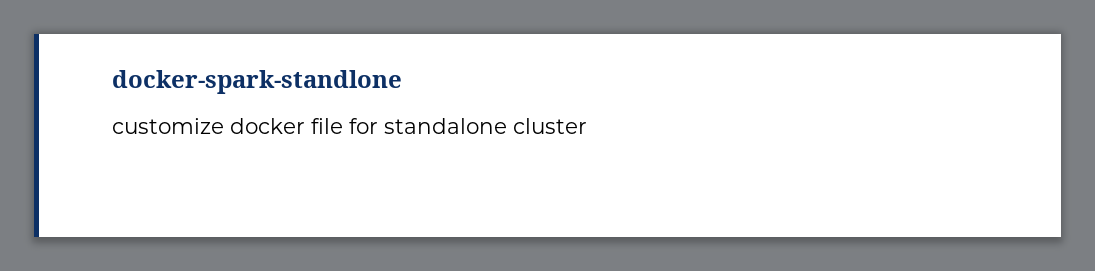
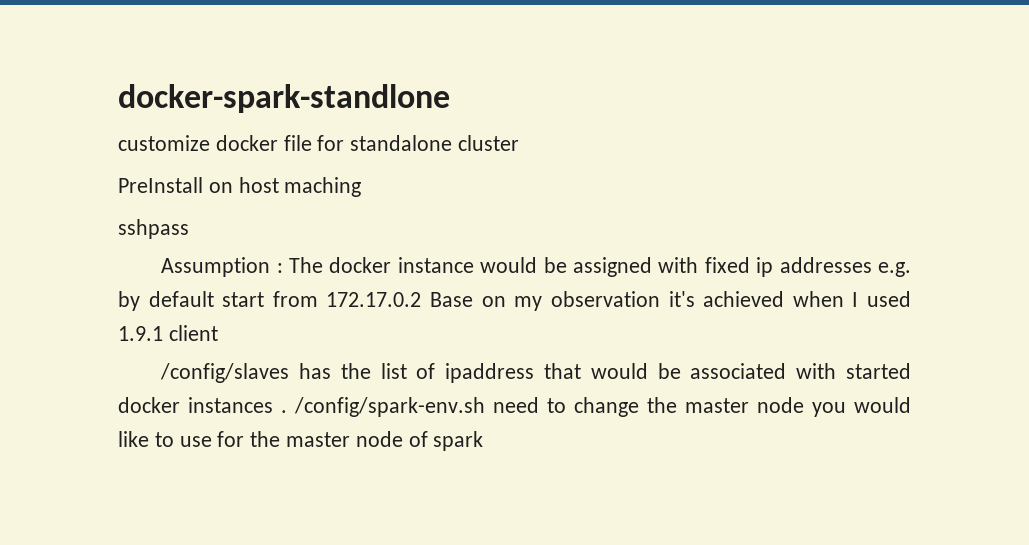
+ PreInstall on host maching
+ sshpass
+ Assumption : The docker instance would be assigned with fixed ip addresses e.g. by default start from 172.17.0.2 Base on my observation it's achieved when I used 1.9.1 client
+ /config/slaves has the list of ipaddress that would be associated with started docker instances . /config/spark-env.sh need to change the master node you would like to use for the master node of spark

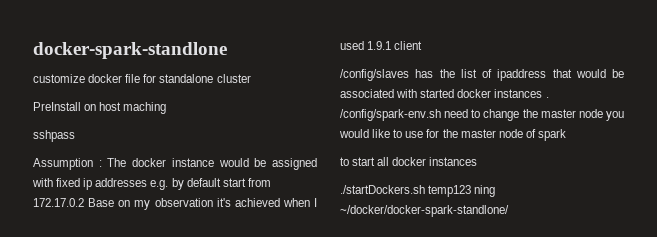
+ to start all docker instances
+ ./startDockers.sh temp123 ning ~/docker/docker-spark-standlone/

